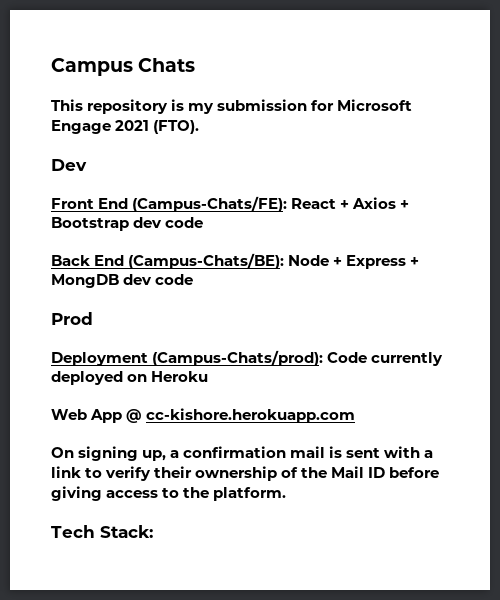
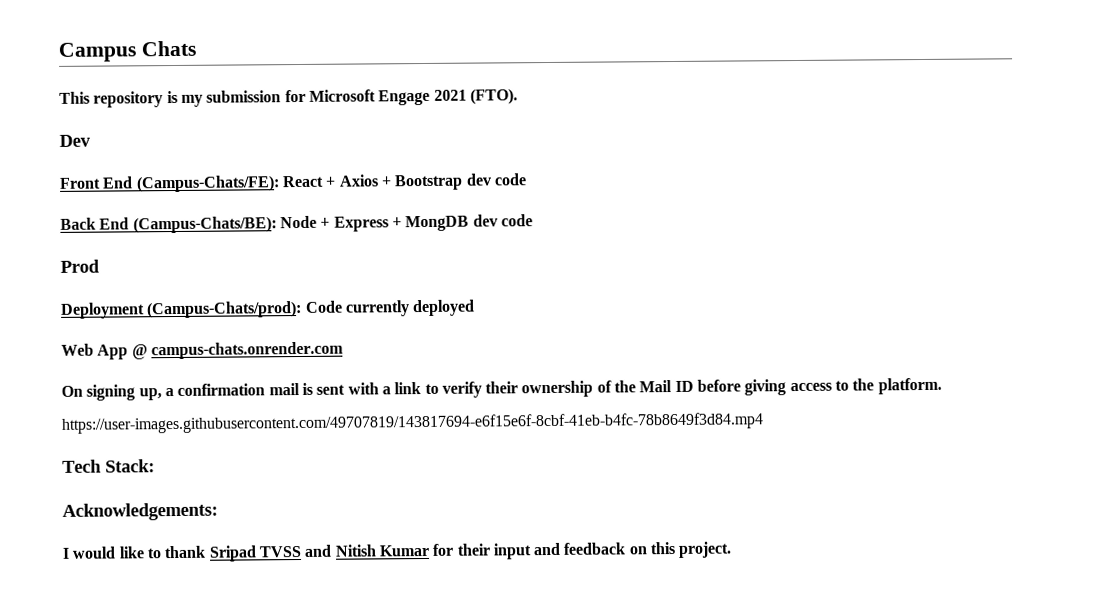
- Deployment (Campus-Chats/prod): Code currently deployed on Heroku
+ Deployment (Campus-Chats/prod): Code currently deployed
- Web App @ cc-kishore.herokuapp.com
+ Web App @ campus-chats.onrender.com
+ https://user-images.githubusercontent.com/49707819/143817694-e6f15e6f-8cbf-41eb-b4fc-78b8649f3d84.mp4
+ Acknowledgements:
+ I would like to thank Sripad TVSS and Nitish Kumar for their input and feedback on this project.

